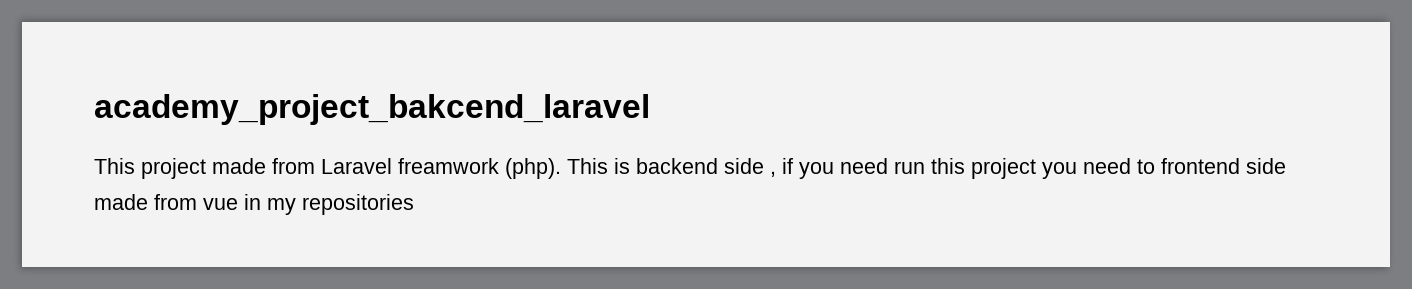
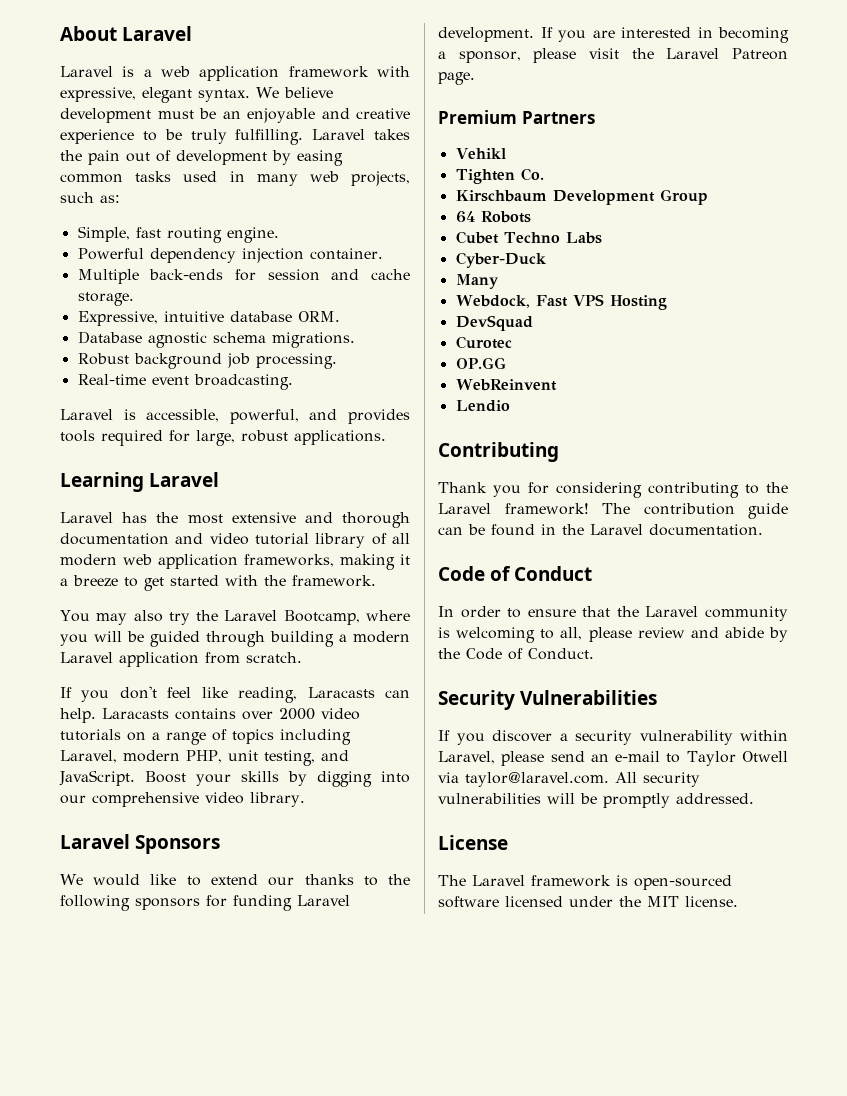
- academy_project_bakcend_laravel
- This project made from Laravel freamwork (php). This is backend side , if you need run this project you need to frontend side made from vue in my repositories
+ About Laravel
+ Laravel is a web application framework with expressive, elegant syntax. We believe development must be an enjoyable and creative experience to be truly fulfilling. Laravel takes the pain out of development by easing common tasks used in many web projects, such as:
+ Simple, fast routing engine.
+ Powerful dependency injection container.
+ Multiple back-ends for session and cache storage.
+ Expressive, intuitive database ORM.
+ Database agnostic schema migrations.
+ Robust background job processing.
+ Real-time event broadcasting.
+ Laravel is accessible, powerful, and provides tools required for large, robust applications.
+ Learning Laravel
+ Laravel has the most extensive and thorough documentation and video tutorial library of all modern web application frameworks, making it a breeze to get started with the framework.
+ You may also try the Laravel Bootcamp, where you will be guided through building a modern Laravel application from scratch.
+ If you don't feel like reading, Laracasts can help. Laracasts contains over 2000 video tutorials on a range of topics including Laravel, modern PHP, unit testing, and JavaScript. Boost your skills by digging into our comprehensive video library.
+ Laravel Sponsors
+ We would like to extend our thanks to the following sponsors for funding Laravel development. If you are interested in becoming a sponsor, please visit the Laravel Patreon page.
+ Premium Partners
+ Vehikl
+ Tighten Co.
+ Kirschbaum Development Group
+ 64 Robots
+ Cubet Techno Labs
+ Cyber-Duck
+ Many
+ Webdock, Fast VPS Hosting
+ DevSquad
+ Curotec
+ OP.GG
+ WebReinvent
+ Lendio
+ Contributing
+ Thank you for considering contributing to the Laravel framework! The contribution guide can be found in the Laravel documentation.
+ Code of Conduct
+ In order to ensure that the Laravel community is welcoming to all, please review and abide by the Code of Conduct.
+ Security Vulnerabilities
+ If you discover a security vulnerability within Laravel, please send an e-mail to Taylor Otwell via taylor@laravel.com. All security vulnerabilities will be promptly addressed.
+ License
+ The Laravel framework is open-sourced software licensed under the MIT license.

